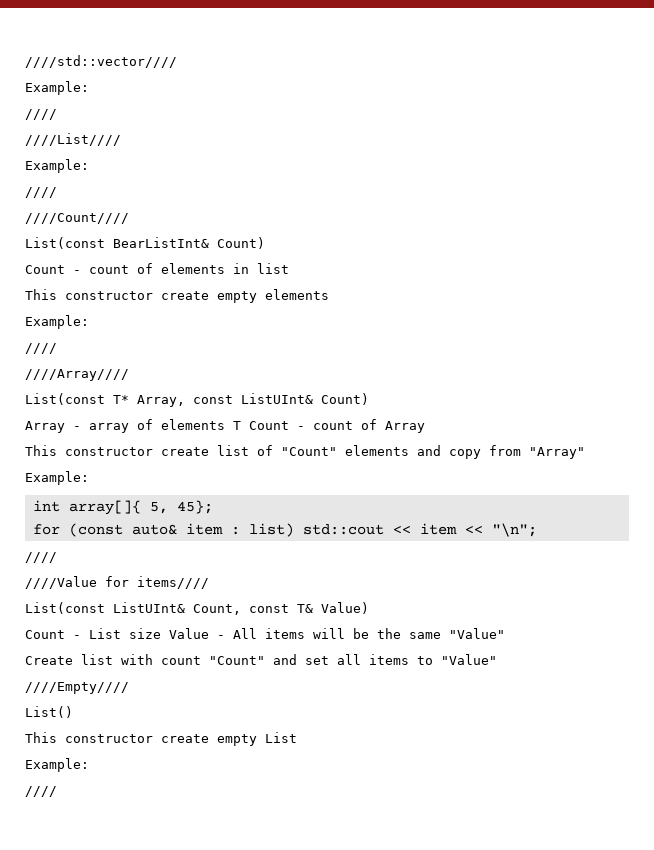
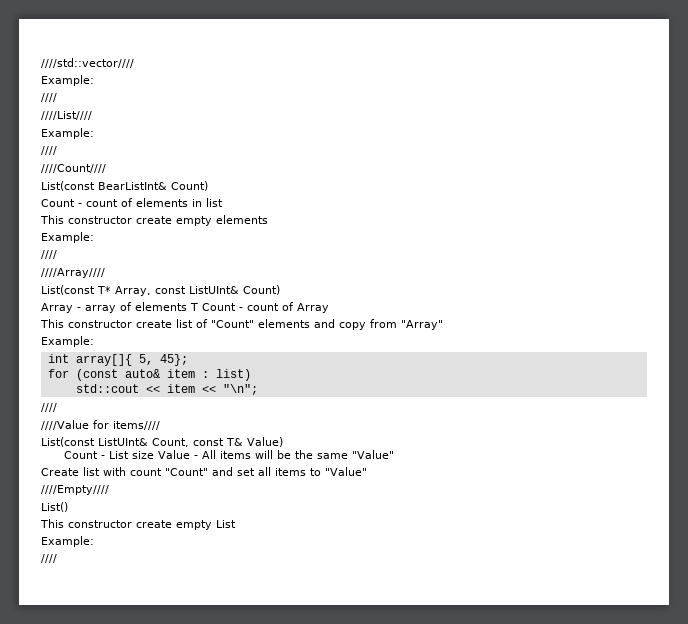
- for (const auto& item : list) std::cout << item << "\n";
+ for (const auto& item : list)
+ std::cout << item << "\n";

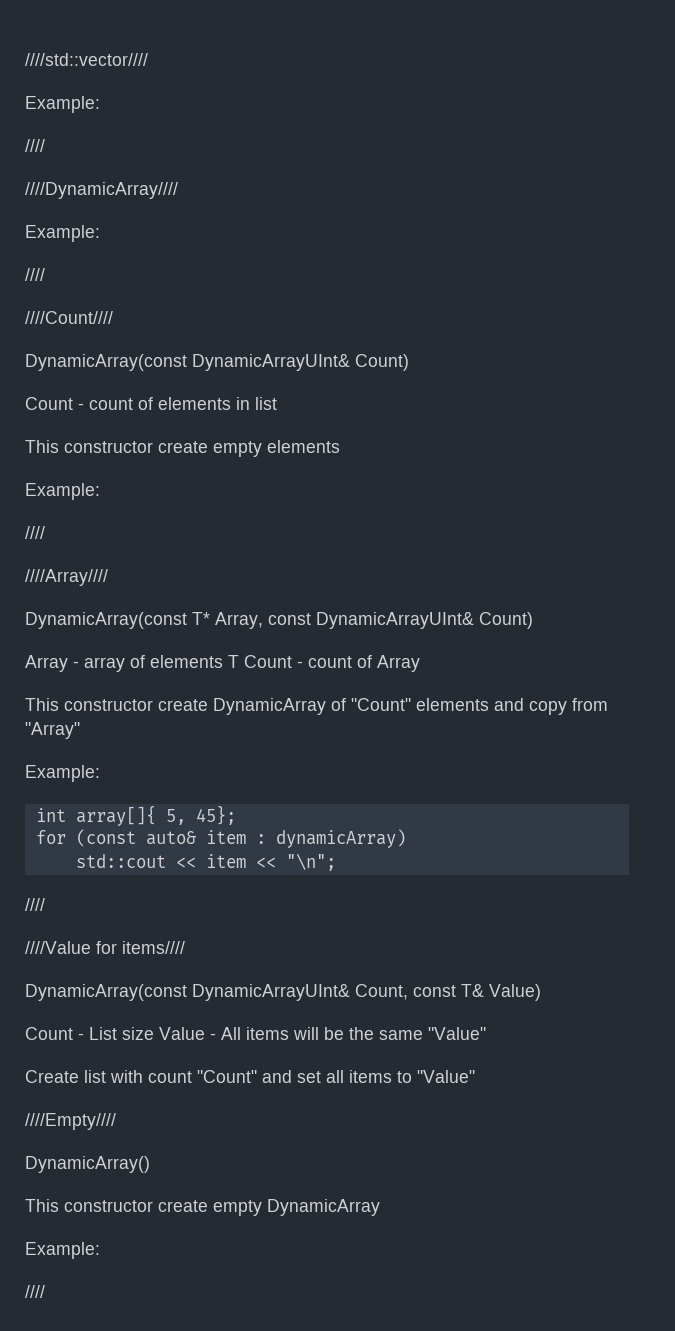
- ////List////
+ ////DynamicArray////
- List(const BearListInt& Count)
+ DynamicArray(const DynamicArrayUInt& Count)
- List(const T* Array, const ListUInt& Count)
+ DynamicArray(const T* Array, const DynamicArrayUInt& Count)
- This constructor create list of "Count" elements and copy from "Array"
+ This constructor create DynamicArray of "Count" elements and copy from "Array"
- for (const auto& item : list)
+ for (const auto& item : dynamicArray)
- List(const ListUInt& Count, const T& Value)
+ DynamicArray(const DynamicArrayUInt& Count, const T& Value)
- List()
- This constructor create empty List
+ DynamicArray()
+ This constructor create empty DynamicArray

